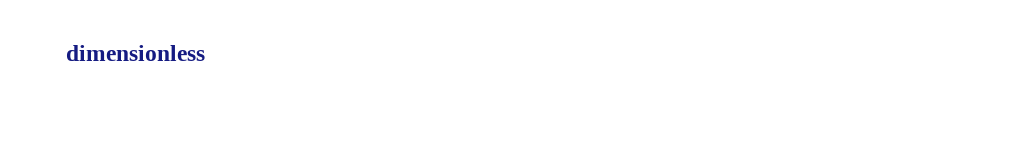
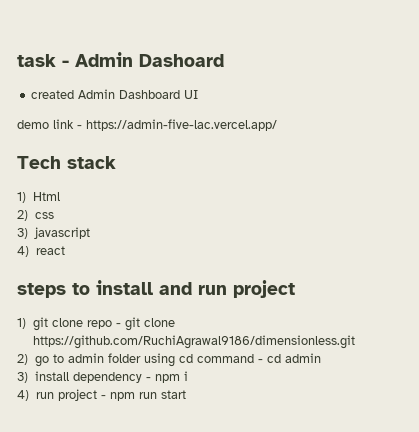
- dimensionless
+ task - Admin Dashoard
+ created Admin Dashboard UI
+ demo link - https://admin-five-lac.vercel.app/
+ Tech stack
+ 1) Html
+ 2) css
+ 3) javascript
+ 4) react
+ steps to install and run project
+ 1) git clone repo - git clone https://github.com/RuchiAgrawal9186/dimensionless.git
+ 2) go to admin folder using cd command - cd admin
+ 3) install dependency - npm i
+ 4) run project - npm run start

